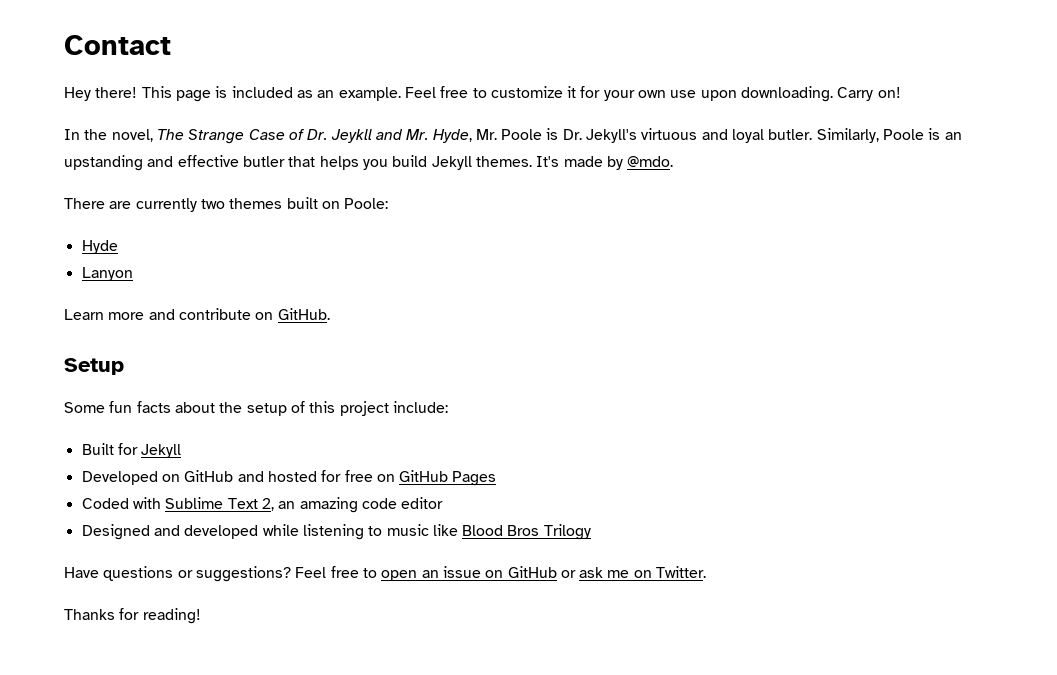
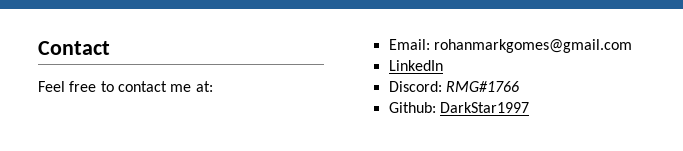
- Hey there! This page is included as an example. Feel free to customize it for your own use upon downloading. Carry on!
- In the novel, The Strange Case of Dr. Jeykll and Mr. Hyde, Mr. Poole is Dr. Jekyll's virtuous and loyal butler. Similarly, Poole is an upstanding and effective butler that helps you build Jekyll themes. It's made by @mdo.
- There are currently two themes built on Poole:
- Hyde
- Lanyon
- Learn more and contribute on GitHub.
- Setup
- Some fun facts about the setup of this project include:
- Built for Jekyll
- Developed on GitHub and hosted for free on GitHub Pages
- Coded with Sublime Text 2, an amazing code editor
- Designed and developed while listening to music like Blood Bros Trilogy
- Have questions or suggestions? Feel free to open an issue on GitHub or ask me on Twitter.
- Thanks for reading!
+ Feel free to contact me at:
+ Email: rohanmarkgomes@gmail.com
+ LinkedIn
+ Discord: RMG#1766
+ Github: DarkStar1997

